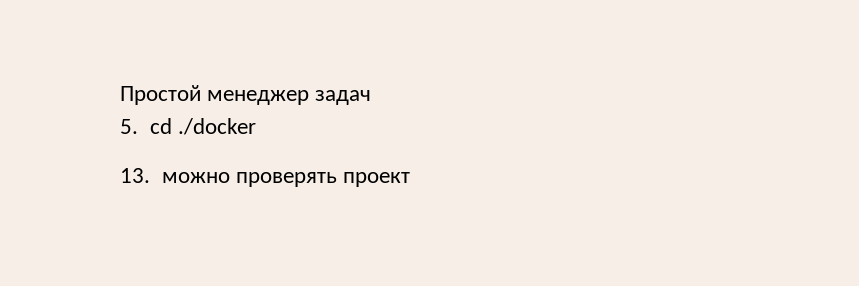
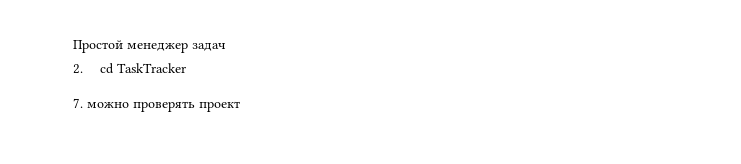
- 5. cd ./docker
- 13. можно проверять проект
+ 2. cd TaskTracker
+ 7. можно проверять проект

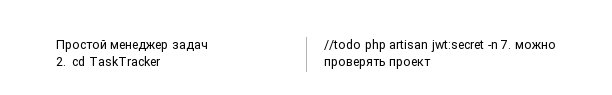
- 7. можно проверять проект
+ //todo php artisan jwt:secret -n 7. можно проверять проект

